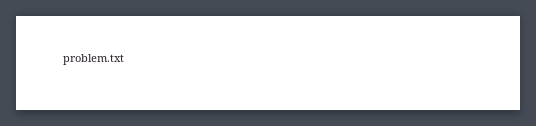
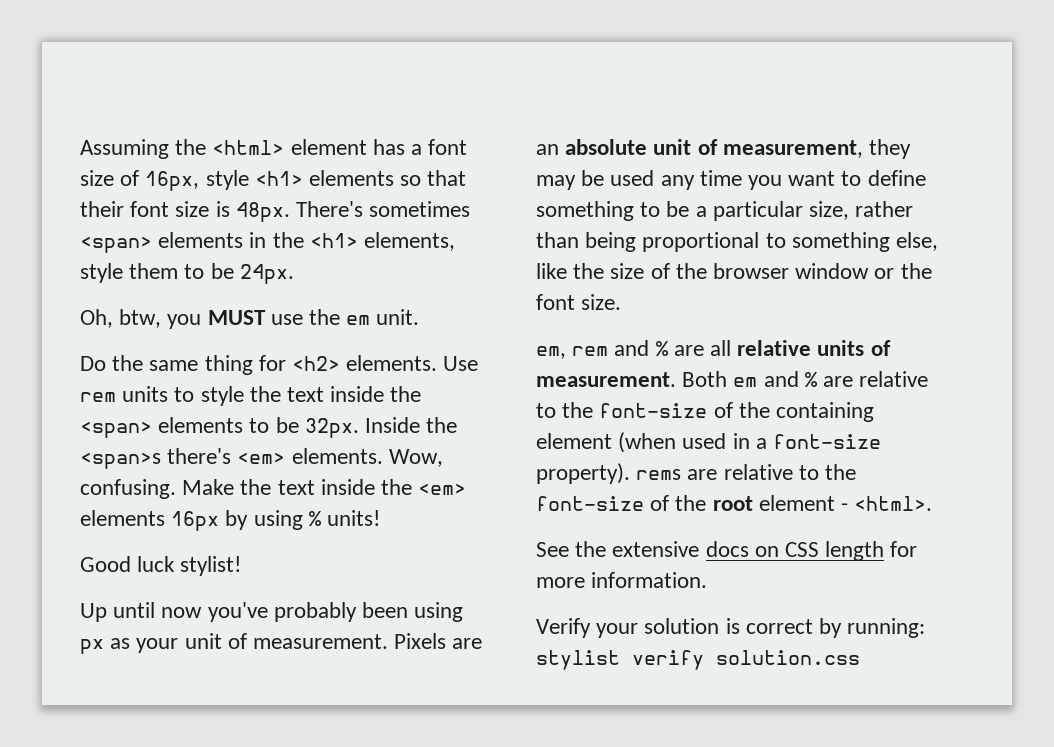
- problem.txt
+ Assuming the <html> element has a font size of 16px, style <h1> elements so that their font size is 48px. There's sometimes <span> elements in the <h1> elements, style them to be 24px.
+ Oh, btw, you MUST use the em unit.
+ Do the same thing for <h2> elements. Use rem units to style the text inside the <span> elements to be 32px. Inside the <span>s there's <em> elements. Wow, confusing. Make the text inside the <em> elements 16px by using % units!
+ Good luck stylist!
+ Up until now you've probably been using px as your unit of measurement. Pixels are an absolute unit of measurement, they may be used any time you want to define something to be a particular size, rather than being proportional to something else, like the size of the browser window or the font size.
+ em, rem and % are all relative units of measurement. Both em and % are relative to the font-size of the containing element (when used in a font-size property). rems are relative to the font-size of the root element - <html>.
+ See the extensive docs on CSS length for more information.
+ Verify your solution is correct by running: stylist verify solution.css

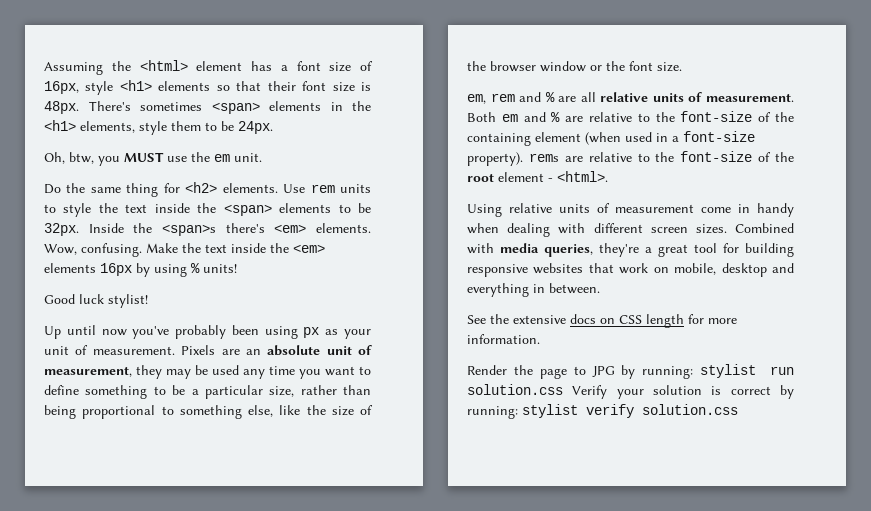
+ Using relative units of measurement come in handy when dealing with different screen sizes. Combined with media queries, they're a great tool for building responsive websites that work on mobile, desktop and everything in between.
- Verify your solution is correct by running: stylist verify solution.css
+ Render the page to JPG by running: stylist run solution.css Verify your solution is correct by running: stylist verify solution.css

